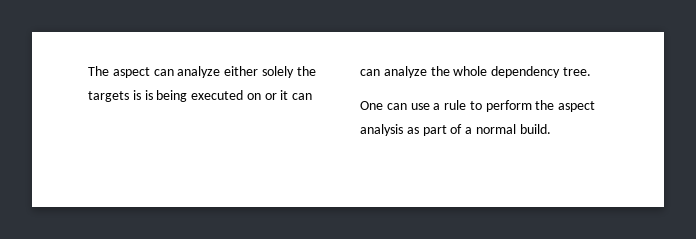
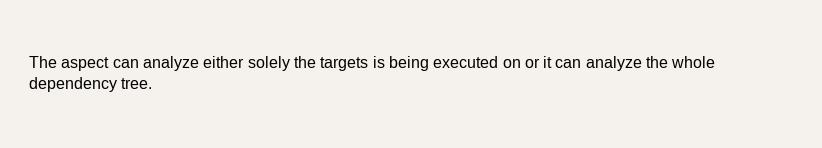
- The aspect can analyze either solely the targets is is being executed on or it can can analyze the whole dependency tree.
+ The aspect can analyze either solely the targets is being executed on or it can analyze the whole dependency tree.
- One can use a rule to perform the aspect analysis as part of a normal build.

